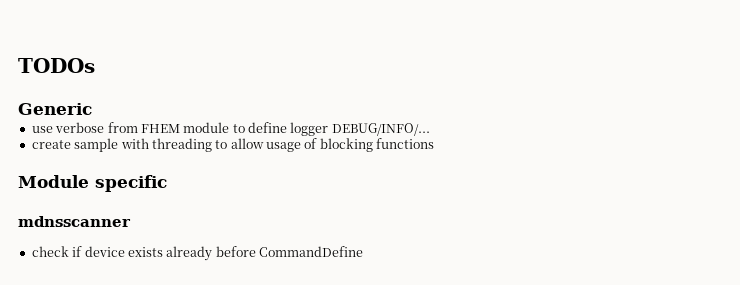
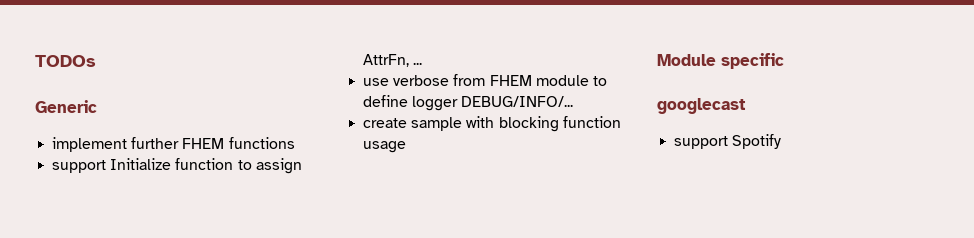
+ implement further FHEM functions
+ support Initialize function to assign AttrFn, ...
- create sample with threading to allow usage of blocking functions
+ create sample with blocking function usage
  Module specific
- mdnsscanner
- check if device exists already before CommandDefine
+ googlecast
+ support Spotify

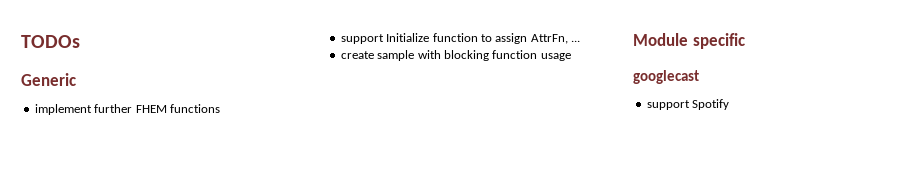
- use verbose from FHEM module to define logger DEBUG/INFO/...

